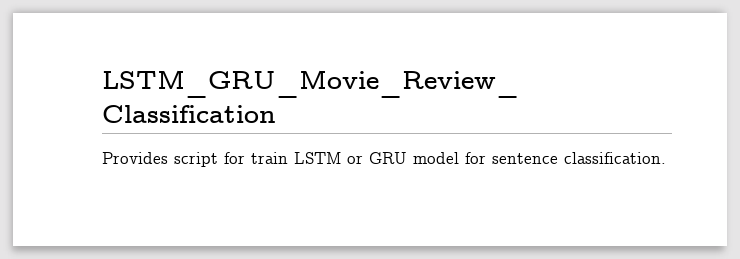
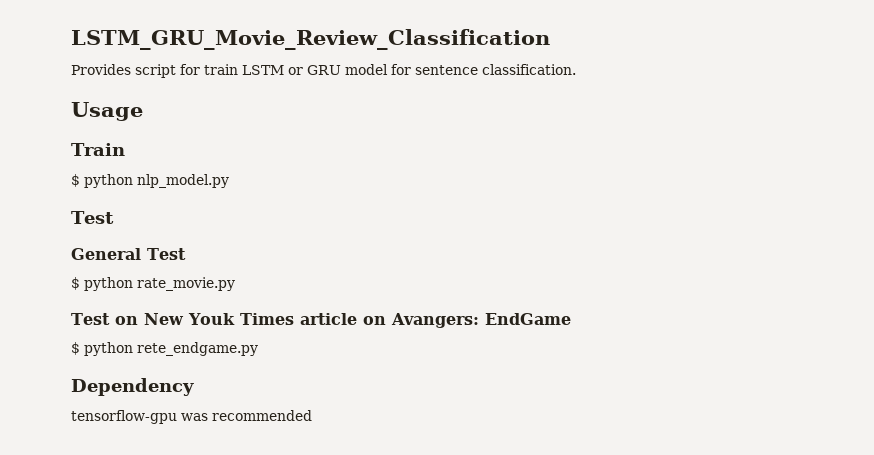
+ Usage
+ Train
+ $ python nlp_model.py
+ Test
+ General Test
+ $ python rate_movie.py
+ Test on New Youk Times article on Avangers: EndGame
+ $ python rete_endgame.py
+ Dependency
+ tensorflow-gpu was recommended

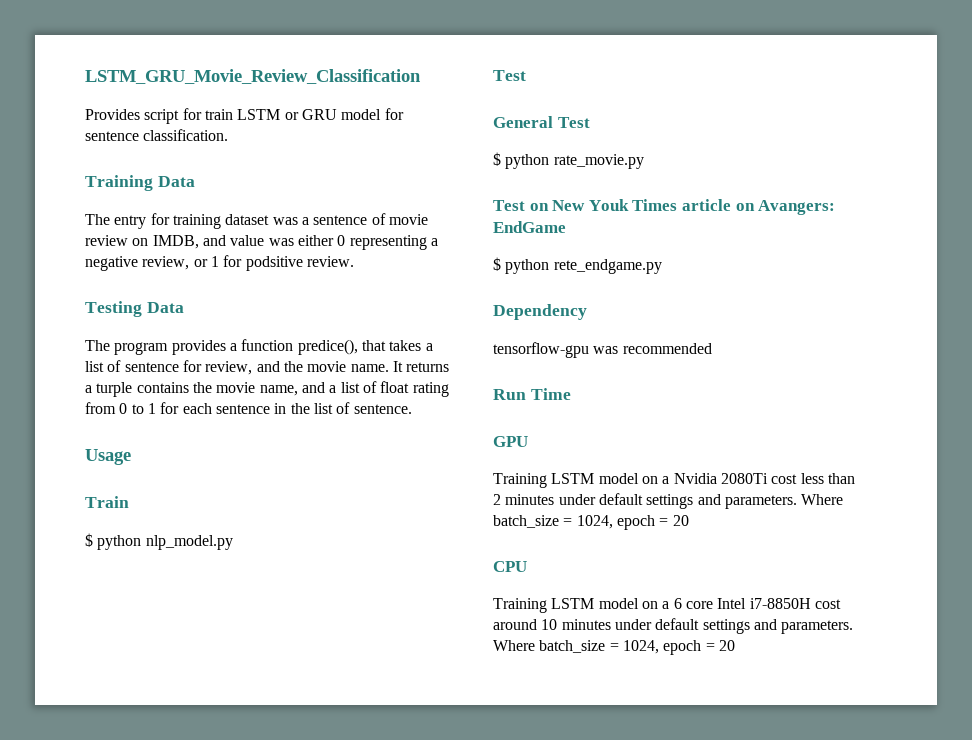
+ Training Data
+ The entry for training dataset was a sentence of movie review on IMDB, and value was either 0 representing a negative review, or 1 for podsitive review.
+ Testing Data
+ The program provides a function predice(), that takes a list of sentence for review, and the movie name. It returns a turple contains the movie name, and a list of float rating from 0 to 1 for each sentence in the list of sentence.
+ Run Time
+ GPU
+ Training LSTM model on a Nvidia 2080Ti cost less than 2 minutes under default settings and parameters. Where batch_size = 1024, epoch = 20
+ CPU
+ Training LSTM model on a 6 core Intel i7-8850H cost around 10 minutes under default settings and parameters. Where batch_size = 1024, epoch = 20

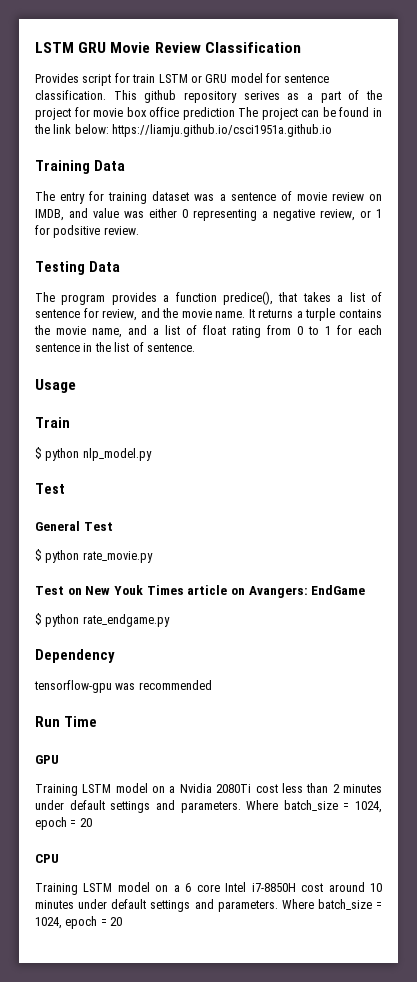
- LSTM_GRU_Movie_Review_Classification
+ LSTM GRU Movie Review Classification
+ This github repository serives as a part of the project for movie box office prediction The project can be found in the link below: https://liamju.github.io/csci1951a.github.io
- $ python rete_endgame.py
+ $ python rate_endgame.py

